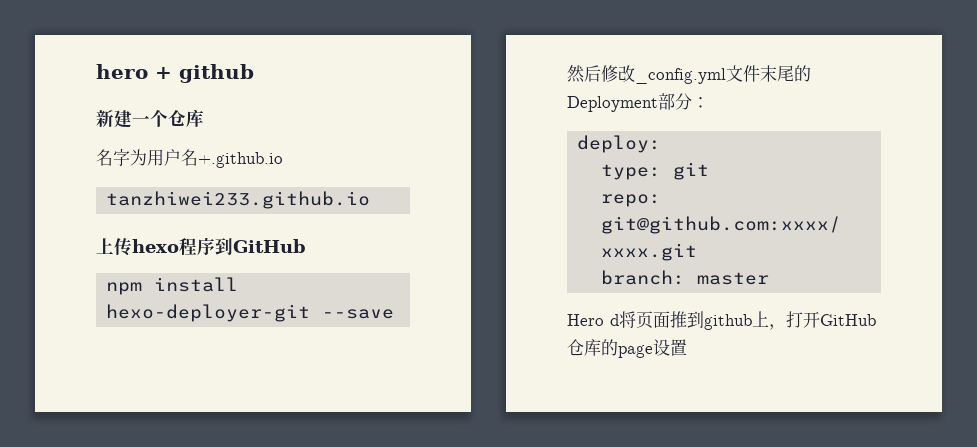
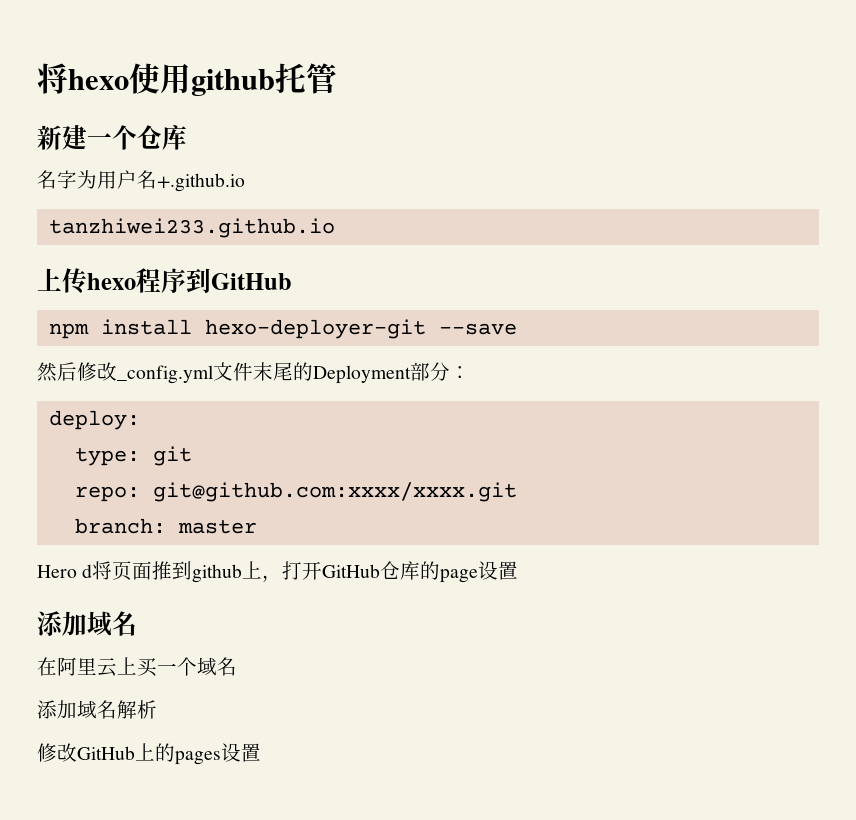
- hero + github
+ 将hexo使用github托管
  Hero d将页面推到github上，打开GitHub仓库的page设置
+ 添加域名
+ 在阿里云上买一个域名
+ 添加域名解析
+ 修改GitHub上的pages设置

